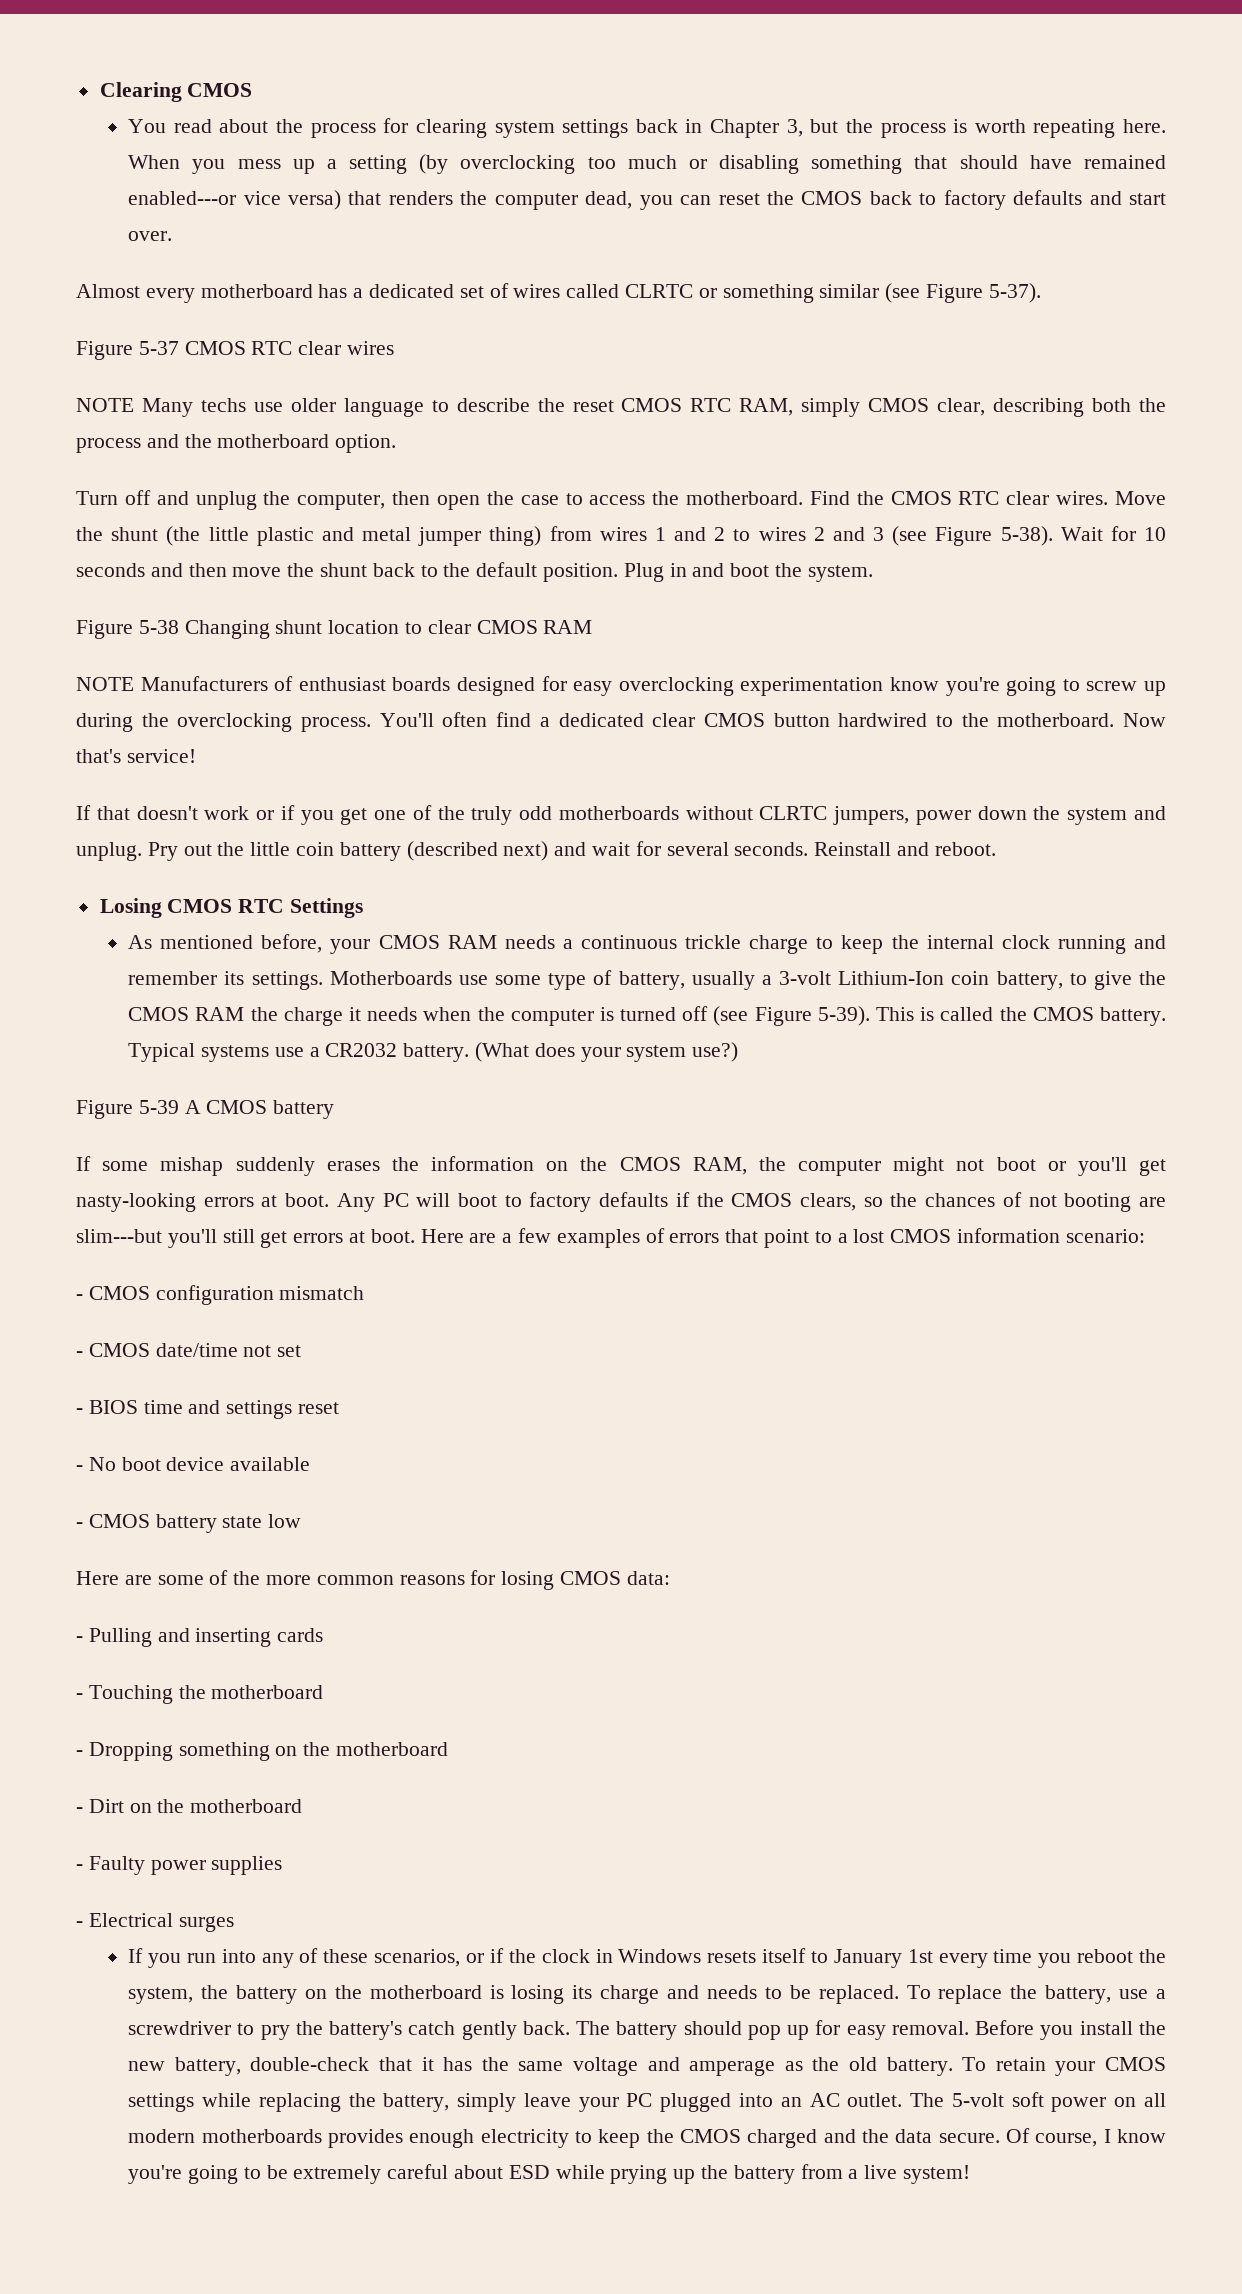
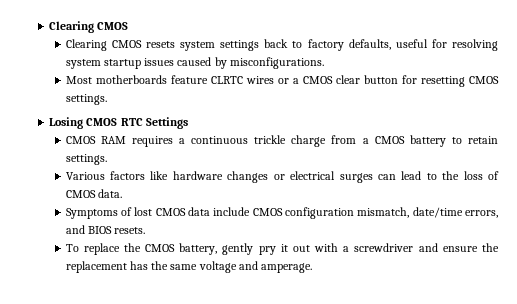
- You read about the process for clearing system settings back in Chapter 3, but the process is worth repeating here. When you mess up a setting (by overclocking too much or disabling something that should have remained enabled---or vice versa) that renders the computer dead, you can reset the CMOS back to factory defaults and start over.
- Almost every motherboard has a dedicated set of wires called CLRTC or something similar (see Figure 5-37).
- Figure 5-37 CMOS RTC clear wires
- NOTE Many techs use older language to describe the reset CMOS RTC RAM, simply CMOS clear, describing both the process and the motherboard option.
- Turn off and unplug the computer, then open the case to access the motherboard. Find the CMOS RTC clear wires. Move the shunt (the little plastic and metal jumper thing) from wires 1 and 2 to wires 2 and 3 (see Figure 5-38). Wait for 10 seconds and then move the shunt back to the default position. Plug in and boot the system.
- Figure 5-38 Changing shunt location to clear CMOS RAM
- NOTE Manufacturers of enthusiast boards designed for easy overclocking experimentation know you're going to screw up during the overclocking process. You'll often find a dedicated clear CMOS button hardwired to the motherboard. Now that's service!
- If that doesn't work or if you get one of the truly odd motherboards without CLRTC jumpers, power down the system and unplug. Pry out the little coin battery (described next) and wait for several seconds. Reinstall and reboot.
+ Clearing CMOS resets system settings back to factory defaults, useful for resolving system startup issues caused by misconfigurations.
+ Most motherboards feature CLRTC wires or a CMOS clear button for resetting CMOS settings.
- As mentioned before, your CMOS RAM needs a continuous trickle charge to keep the internal clock running and remember its settings. Motherboards use some type of battery, usually a 3-volt Lithium-Ion coin battery, to give the CMOS RAM the charge it needs when the computer is turned off (see Figure 5-39). This is called the CMOS battery. Typical systems use a CR2032 battery. (What does your system use?)
- Figure 5-39 A CMOS battery
- If some mishap suddenly erases the information on the CMOS RAM, the computer might not boot or you'll get nasty-looking errors at boot. Any PC will boot to factory defaults if the CMOS clears, so the chances of not booting are slim---but you'll still get errors at boot. Here are a few examples of errors that point to a lost CMOS information scenario:
- - CMOS configuration mismatch
- - CMOS date/time not set
- - BIOS time and settings reset
- - No boot device available
- - CMOS battery state low
- Here are some of the more common reasons for losing CMOS data:
- - Pulling and inserting cards
- - Touching the motherboard
- - Dropping something on the motherboard
- - Dirt on the motherboard
- - Faulty power supplies
- - Electrical surges
- If you run into any of these scenarios, or if the clock in Windows resets itself to January 1st every time you reboot the system, the battery on the motherboard is losing its charge and needs to be replaced. To replace the battery, use a screwdriver to pry the battery's catch gently back. The battery should pop up for easy removal. Before you install the new battery, double-check that it has the same voltage and amperage as the old battery. To retain your CMOS settings while replacing the battery, simply leave your PC plugged into an AC outlet. The 5-volt soft power on all modern motherboards provides enough electricity to keep the CMOS charged and the data secure. Of course, I know you're going to be extremely careful about ESD while prying up the battery from a live system!
+ CMOS RAM requires a continuous trickle charge from a CMOS battery to retain settings.
+ Various factors like hardware changes or electrical surges can lead to the loss of CMOS data.
+ Symptoms of lost CMOS data include CMOS configuration mismatch, date/time errors, and BIOS resets.
+ To replace the CMOS battery, gently pry it out with a screwdriver and ensure the replacement has the same voltage and amperage.

